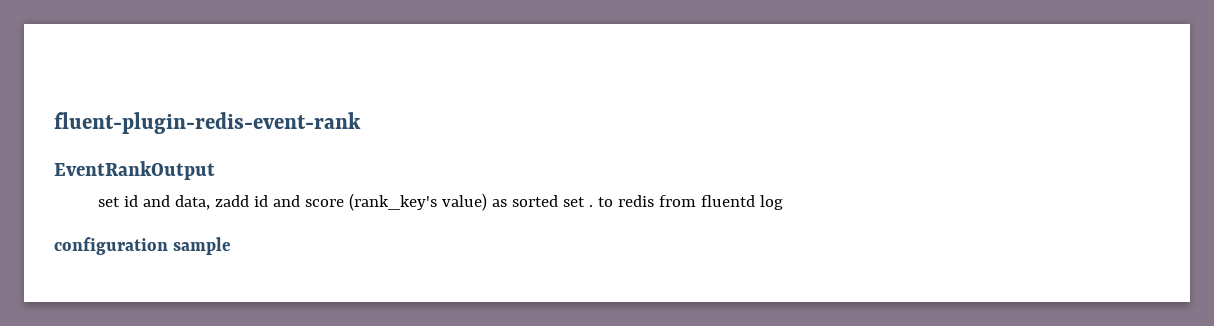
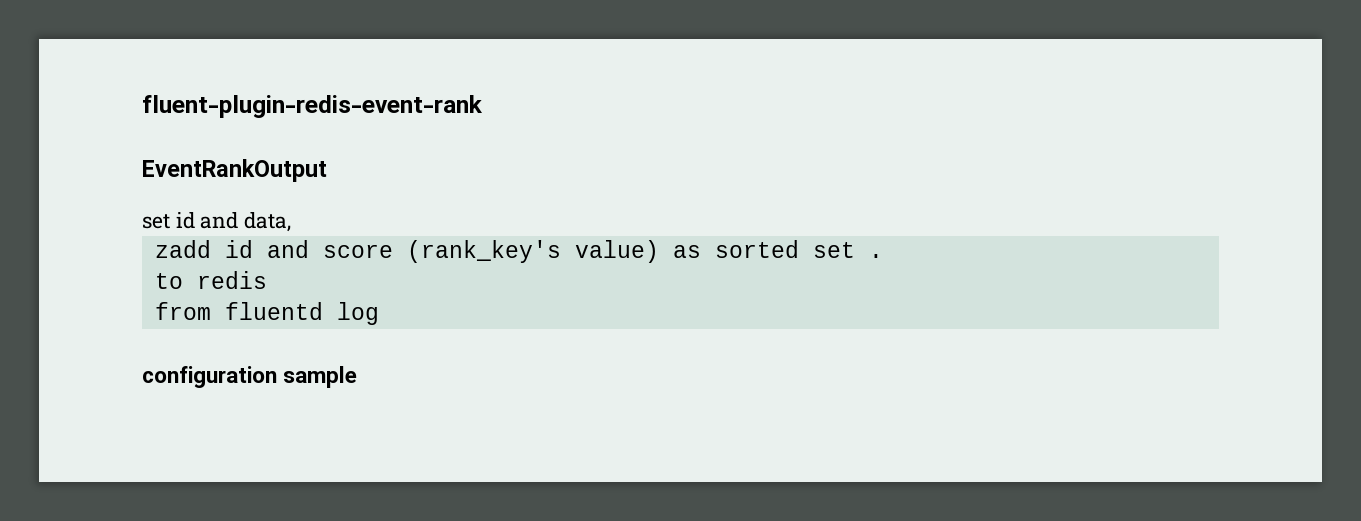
- set id and data, zadd id and score (rank_key's value) as sorted set . to redis from fluentd log
+ set id and data,
+ zadd id and score (rank_key's value) as sorted set .
+ to redis
+ from fluentd log

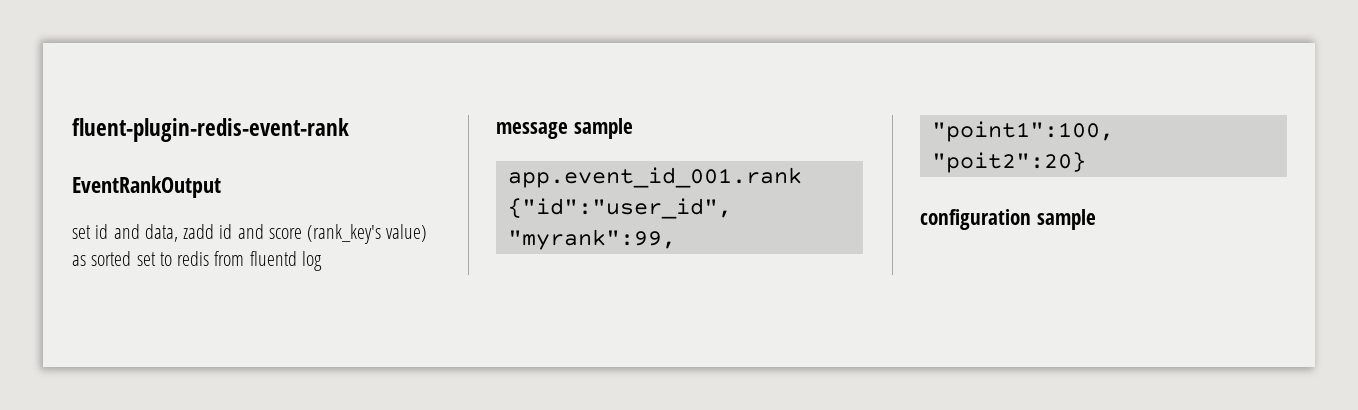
- set id and data,
- zadd id and score (rank_key's value) as sorted set .
- to redis
- from fluentd log
+ set id and data, zadd id and score (rank_key's value) as sorted set to redis from fluentd log
+ message sample
+ app.event_id_001.rank {"id":"user_id", "myrank":99, "point1":100, "poit2":20}

